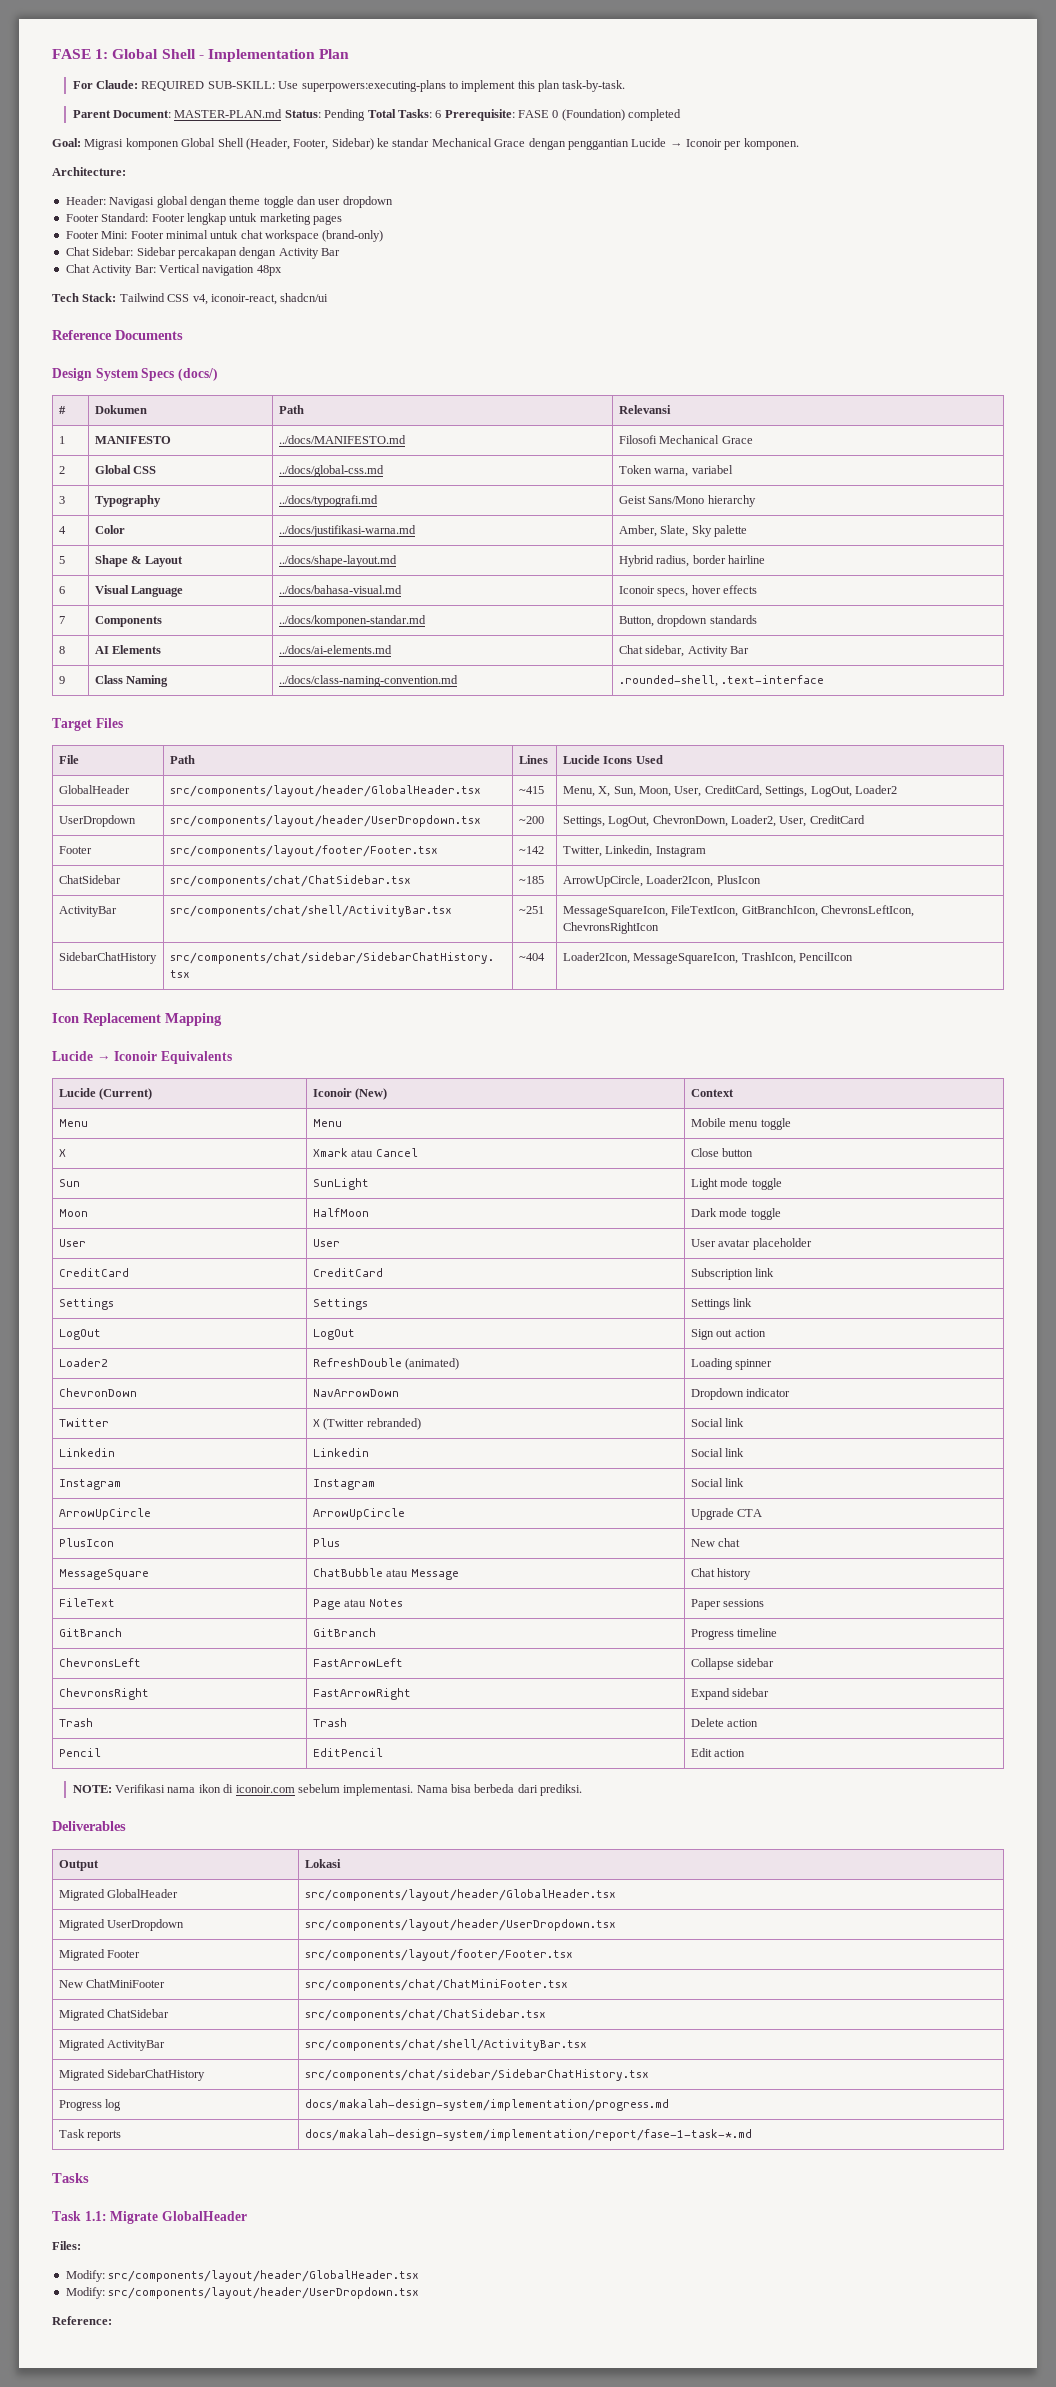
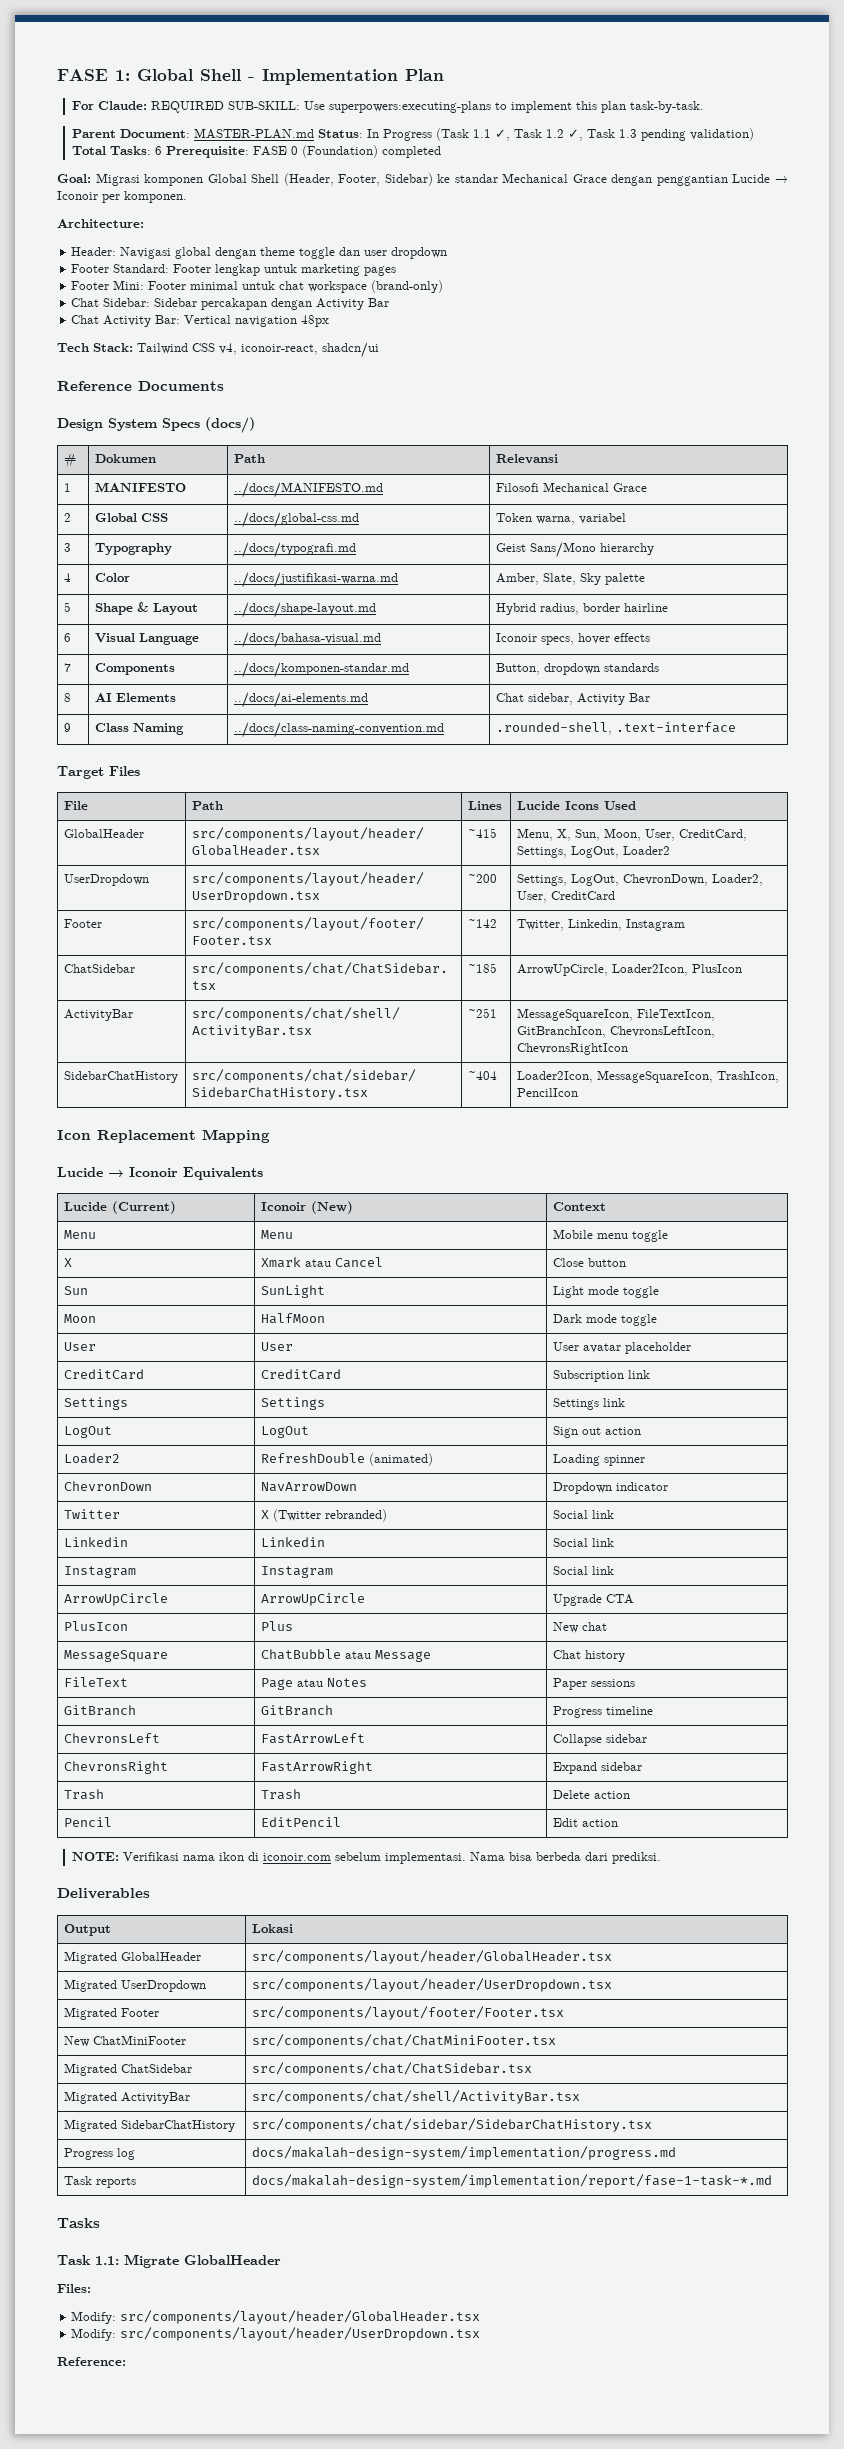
- Parent Document: MASTER-PLAN.md Status: Pending Total Tasks: 6 Prerequisite: FASE 0 (Foundation) completed
+ Parent Document: MASTER-PLAN.md Status: In Progress (Task 1.1 ✓, Task 1.2 ✓, Task 1.3 pending validation) Total Tasks: 6 Prerequisite: FASE 0 (Foundation) completed

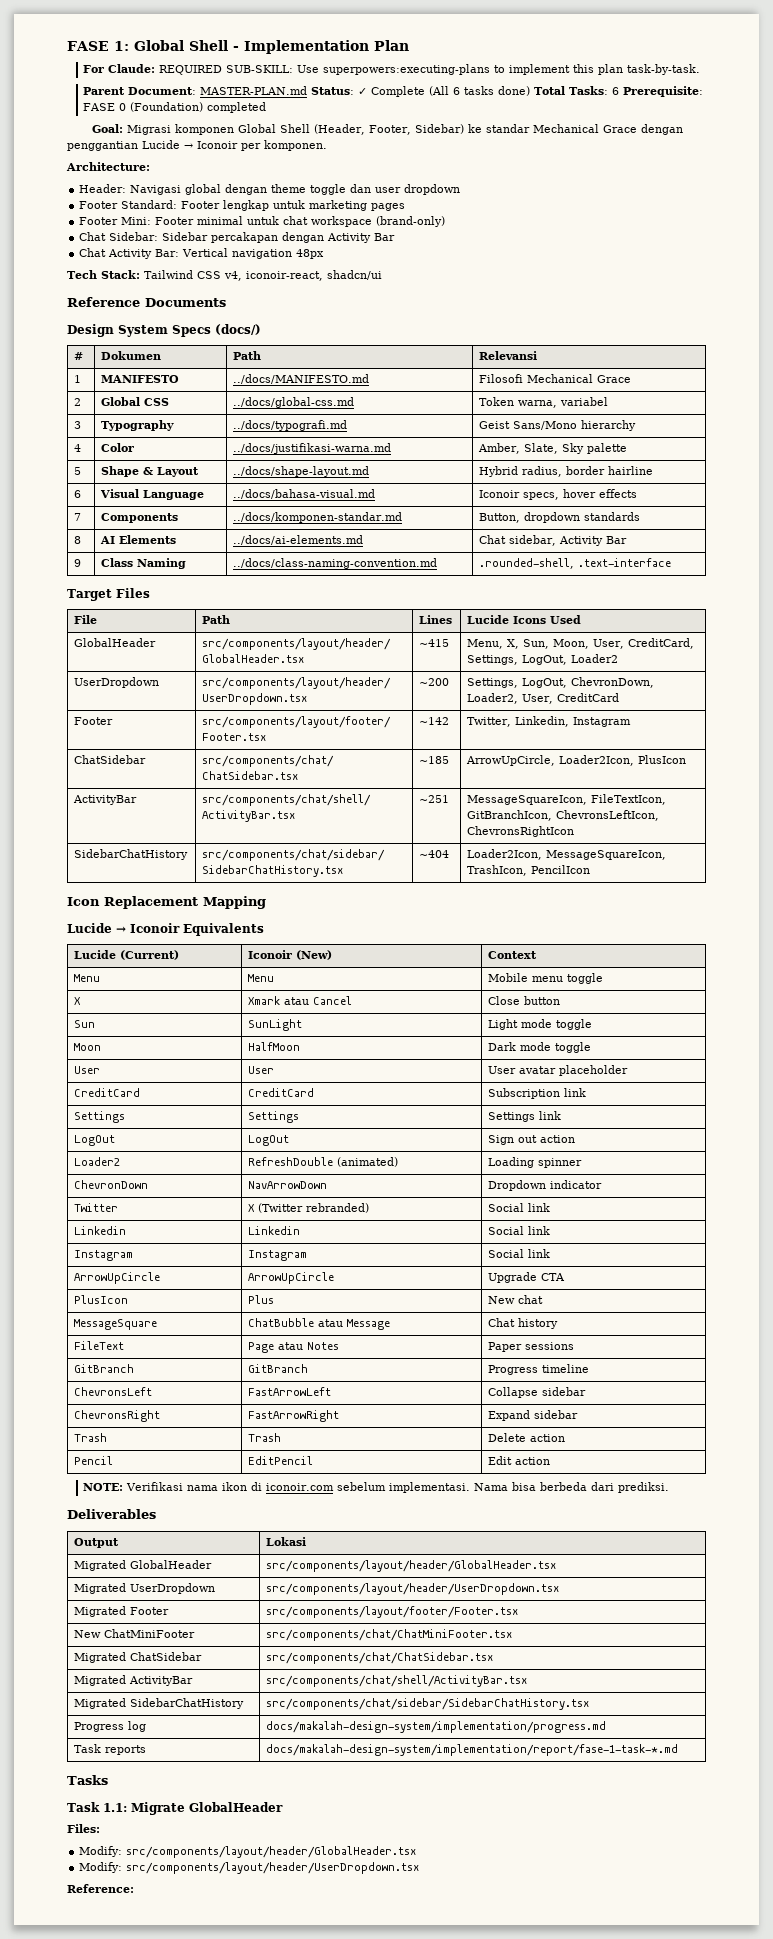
- Parent Document: MASTER-PLAN.md Status: In Progress (Task 1.1 ✓, Task 1.2 ✓, Task 1.3 pending validation) Total Tasks: 6 Prerequisite: FASE 0 (Foundation) completed
+ Parent Document: MASTER-PLAN.md Status: ✓ Complete (All 6 tasks done) Total Tasks: 6 Prerequisite: FASE 0 (Foundation) completed

